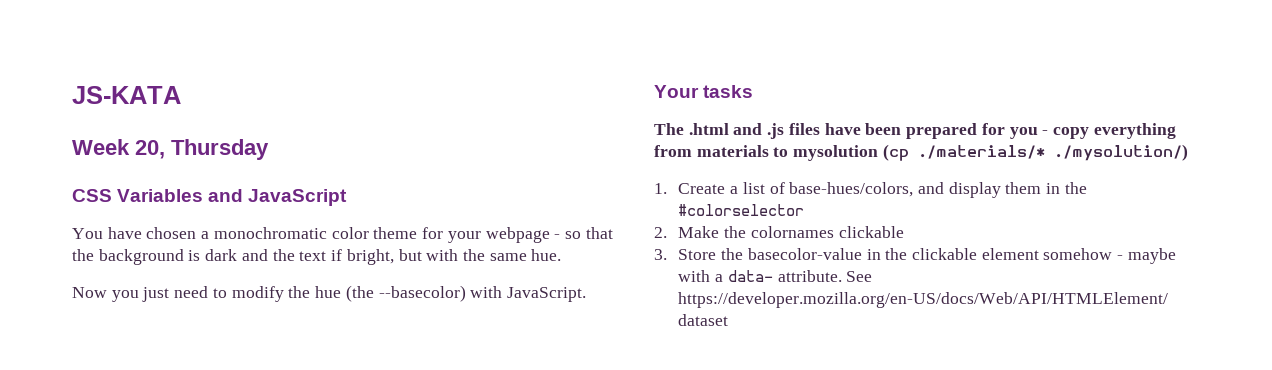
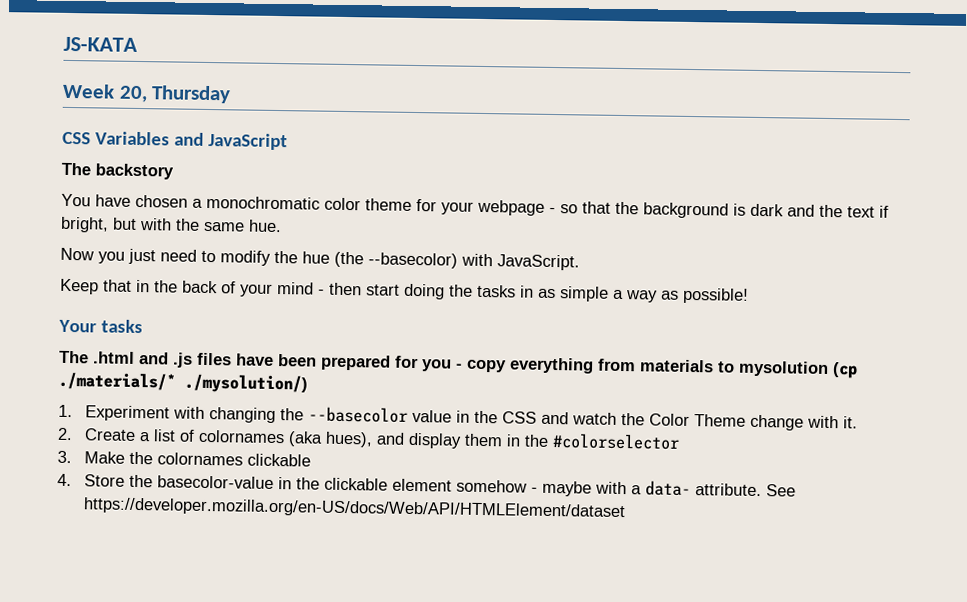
+ The backstory
+ Keep that in the back of your mind - then start doing the tasks in as simple a way as possible!
- 1. Create a list of base-hues/colors, and display them in the #colorselector
+ 1. Experiment with changing the --basecolor value in the CSS and watch the Color Theme change with it.
+ 2. Create a list of colornames (aka hues), and display them in the #colorselector
- 2. Make the colornames clickable
+ 3. Make the colornames clickable
- 3. Store the basecolor-value in the clickable element somehow - maybe with a data- attribute.
+ 4. Store the basecolor-value in the clickable element somehow - maybe with a data- attribute.

